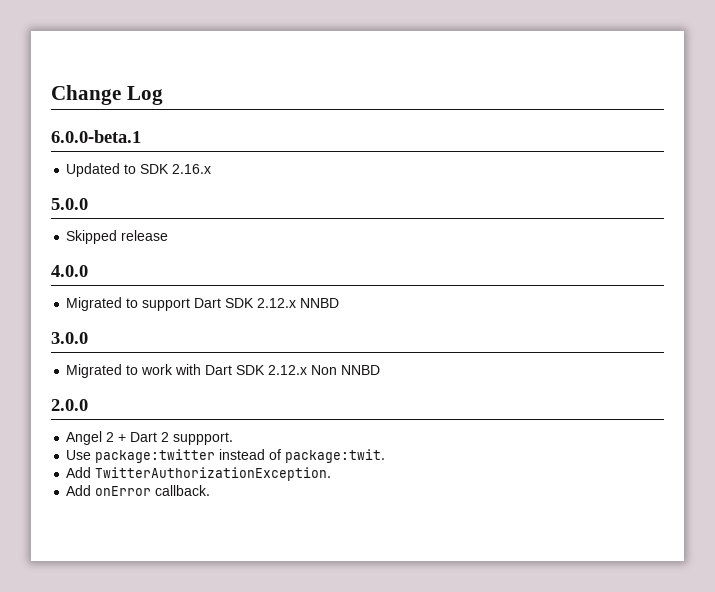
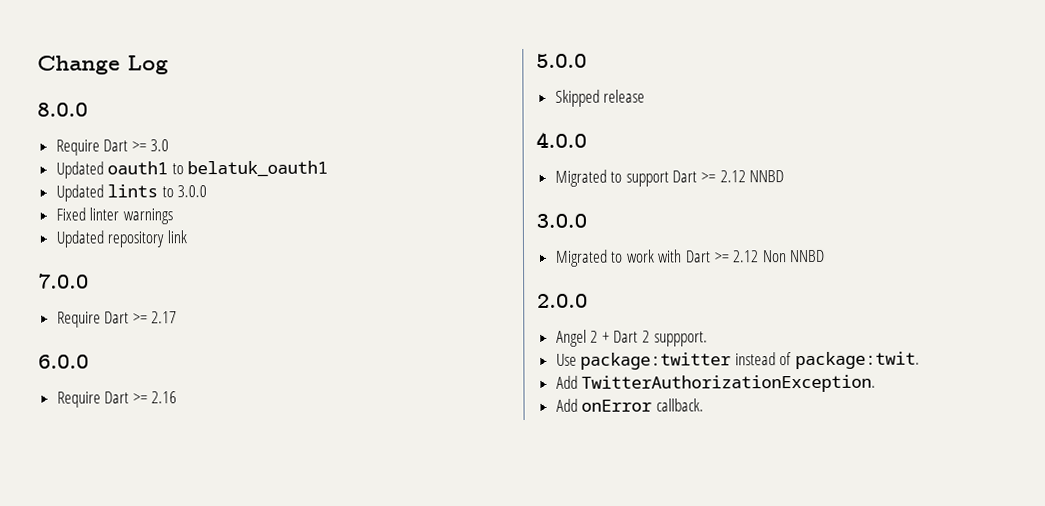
- 6.0.0-beta.1
- Updated to SDK 2.16.x
+ 8.0.0
+ Require Dart >= 3.0
+ Updated oauth1 to belatuk_oauth1
+ Updated lints to 3.0.0
+ Fixed linter warnings
+ Updated repository link
+ 7.0.0
+ Require Dart >= 2.17
+ 6.0.0
+ Require Dart >= 2.16
- Migrated to support Dart SDK 2.12.x NNBD
+ Migrated to support Dart >= 2.12 NNBD
- Migrated to work with Dart SDK 2.12.x Non NNBD
+ Migrated to work with Dart >= 2.12 Non NNBD

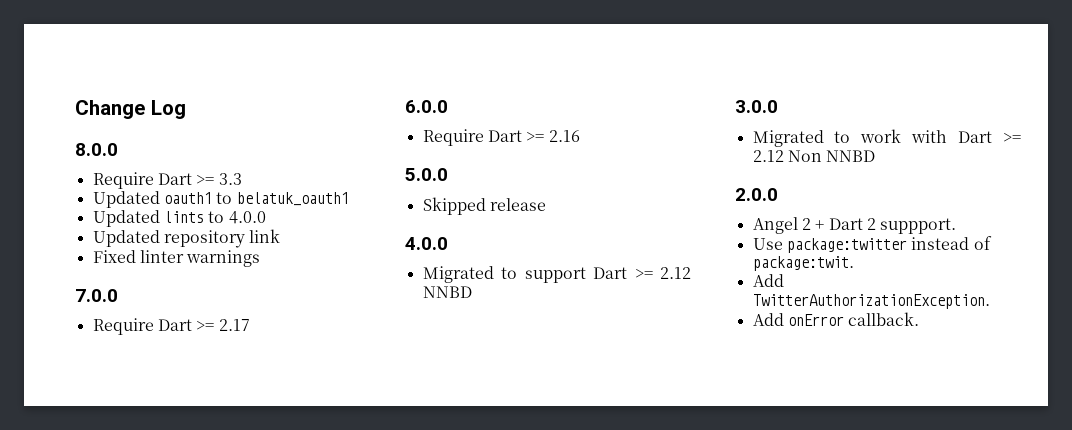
- Require Dart >= 3.0
+ Require Dart >= 3.3
- Updated lints to 3.0.0
+ Updated lints to 4.0.0
+ Updated repository link
- Updated repository link

